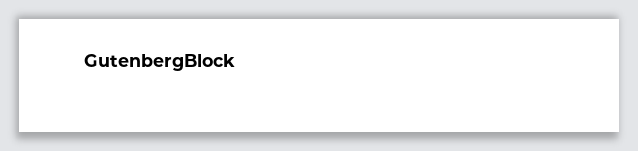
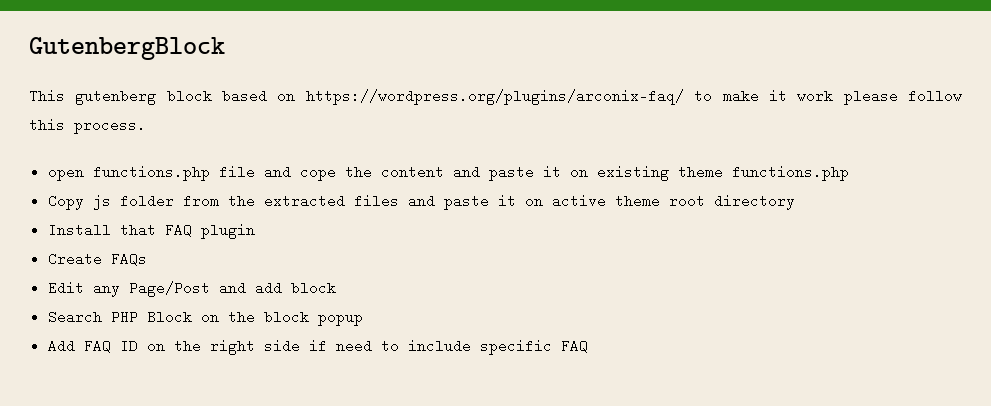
+ This gutenberg block based on https://wordpress.org/plugins/arconix-faq/ to make it work please follow this process.
+ open functions.php file and cope the content and paste it on existing theme functions.php
+ Copy js folder from the extracted files and paste it on active theme root directory
+ Install that FAQ plugin
+ Create FAQs
+ Edit any Page/Post and add block
+ Search PHP Block on the block popup
+ Add FAQ ID on the right side if need to include specific FAQ

